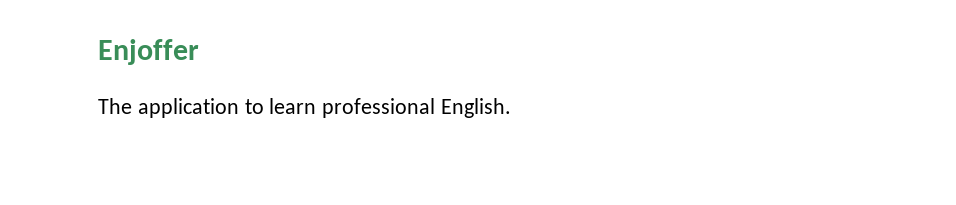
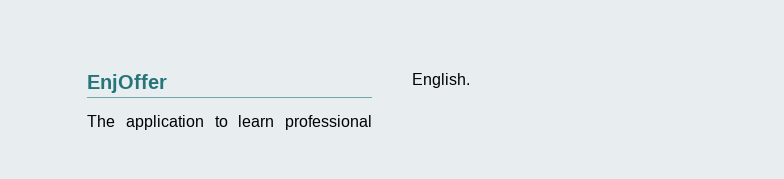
- Enjoffer
+ EnjOffer

